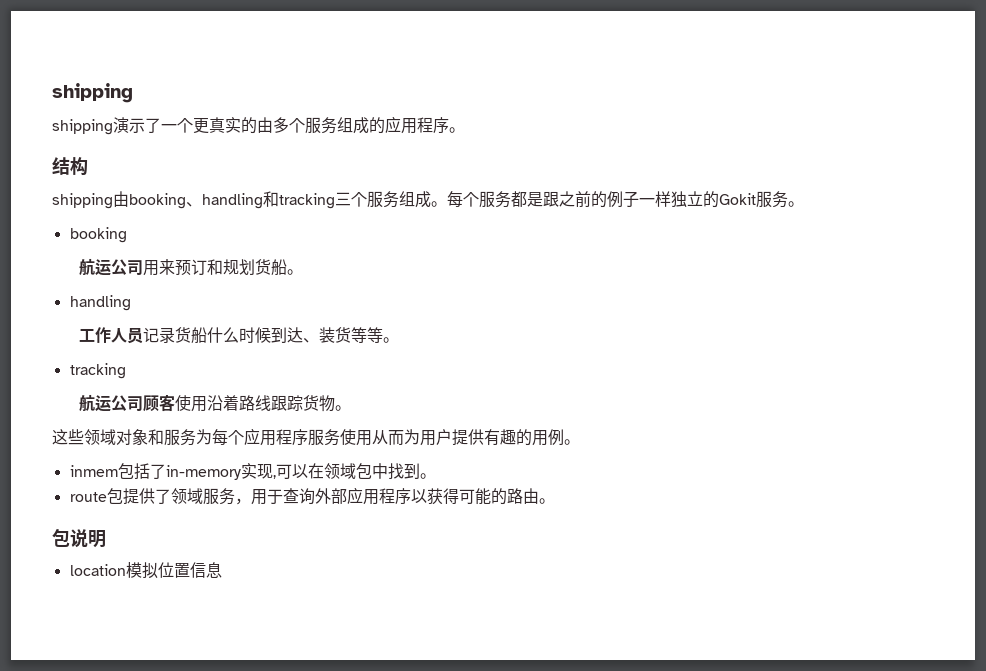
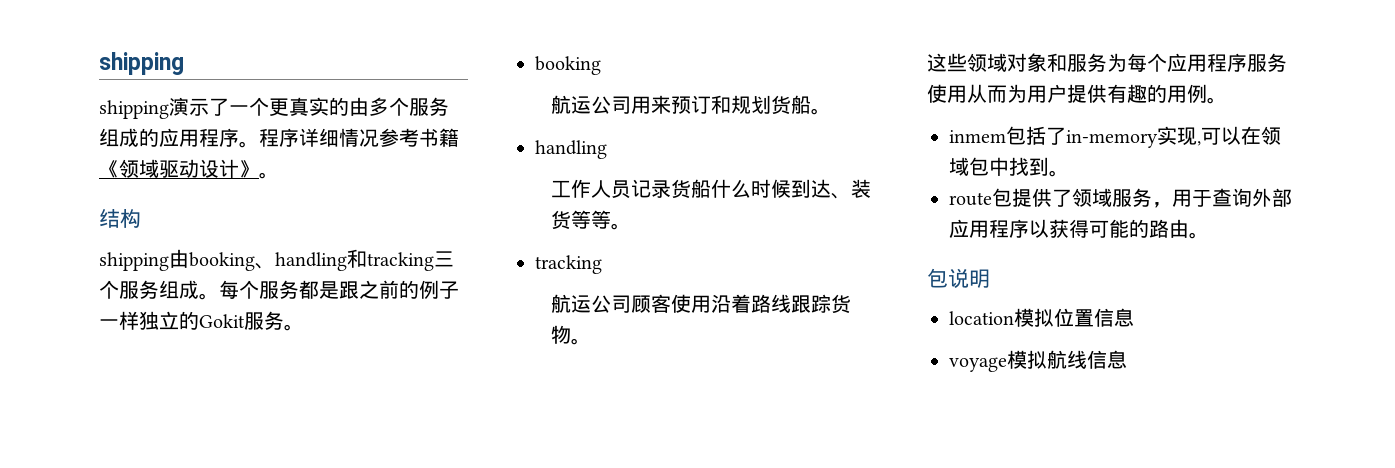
+ 程序详细情况参考书籍《领域驱动设计》。
+ voyage模拟航线信息

